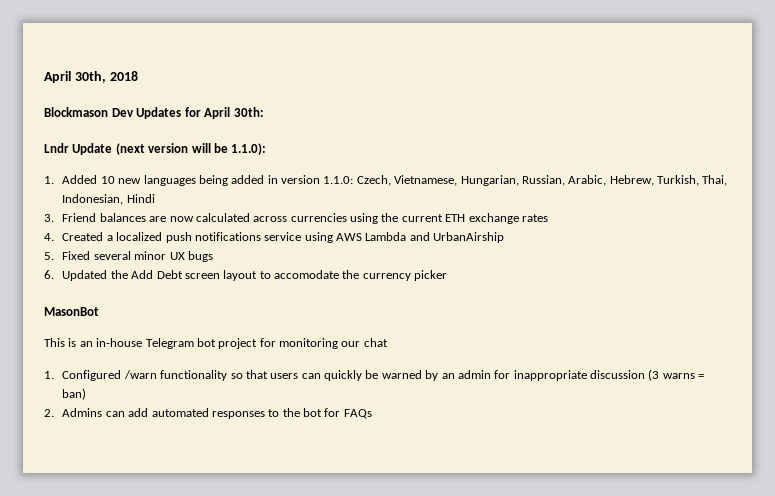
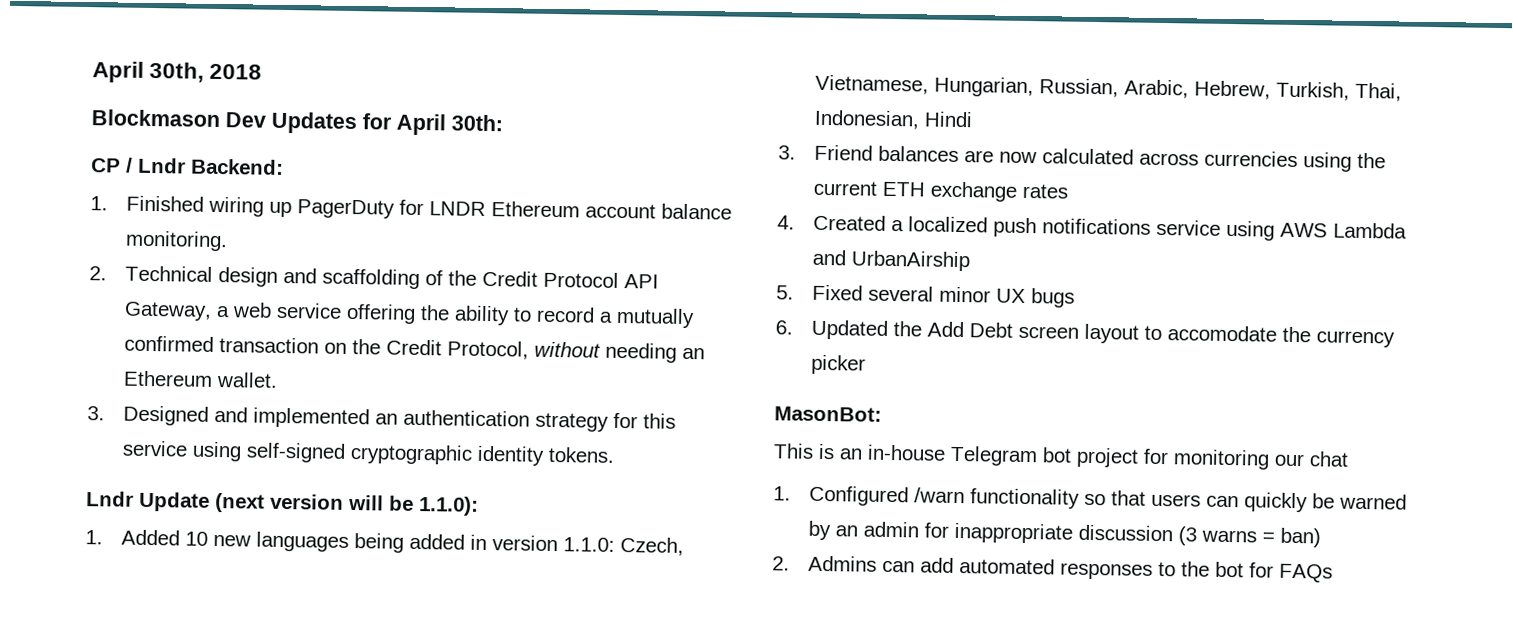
+ CP / Lndr Backend:
+ 1. Finished wiring up PagerDuty for LNDR Ethereum account balance monitoring.
+ 2. Technical design and scaffolding of the Credit Protocol API Gateway, a web service offering the ability to record a mutually confirmed transaction on the Credit Protocol, without needing an Ethereum wallet.
+ 3. Designed and implemented an authentication strategy for this service using self-signed cryptographic identity tokens.
- MasonBot
+ MasonBot:

